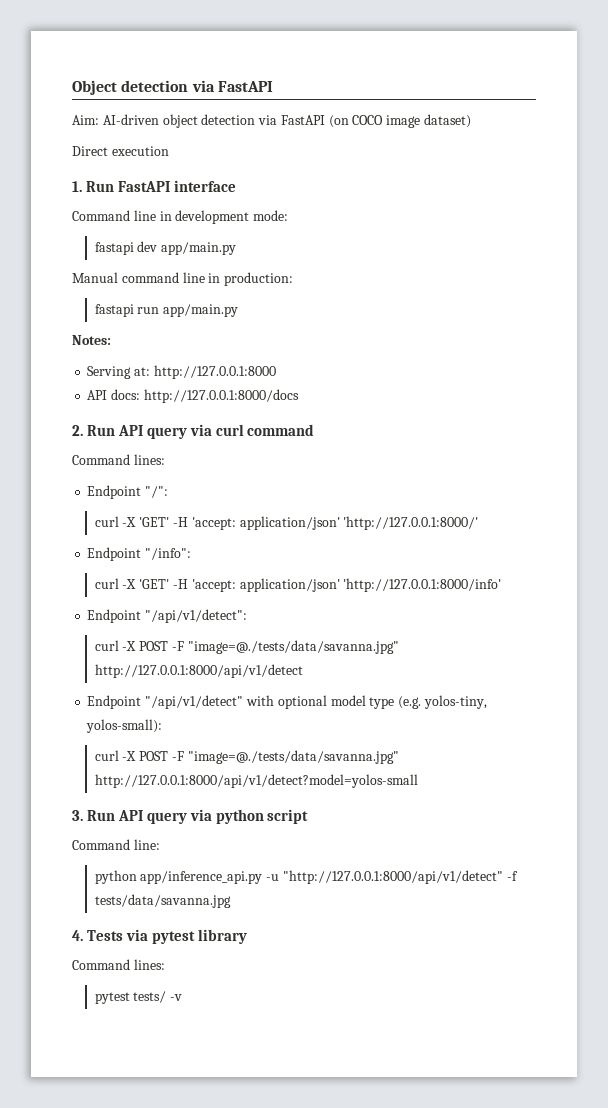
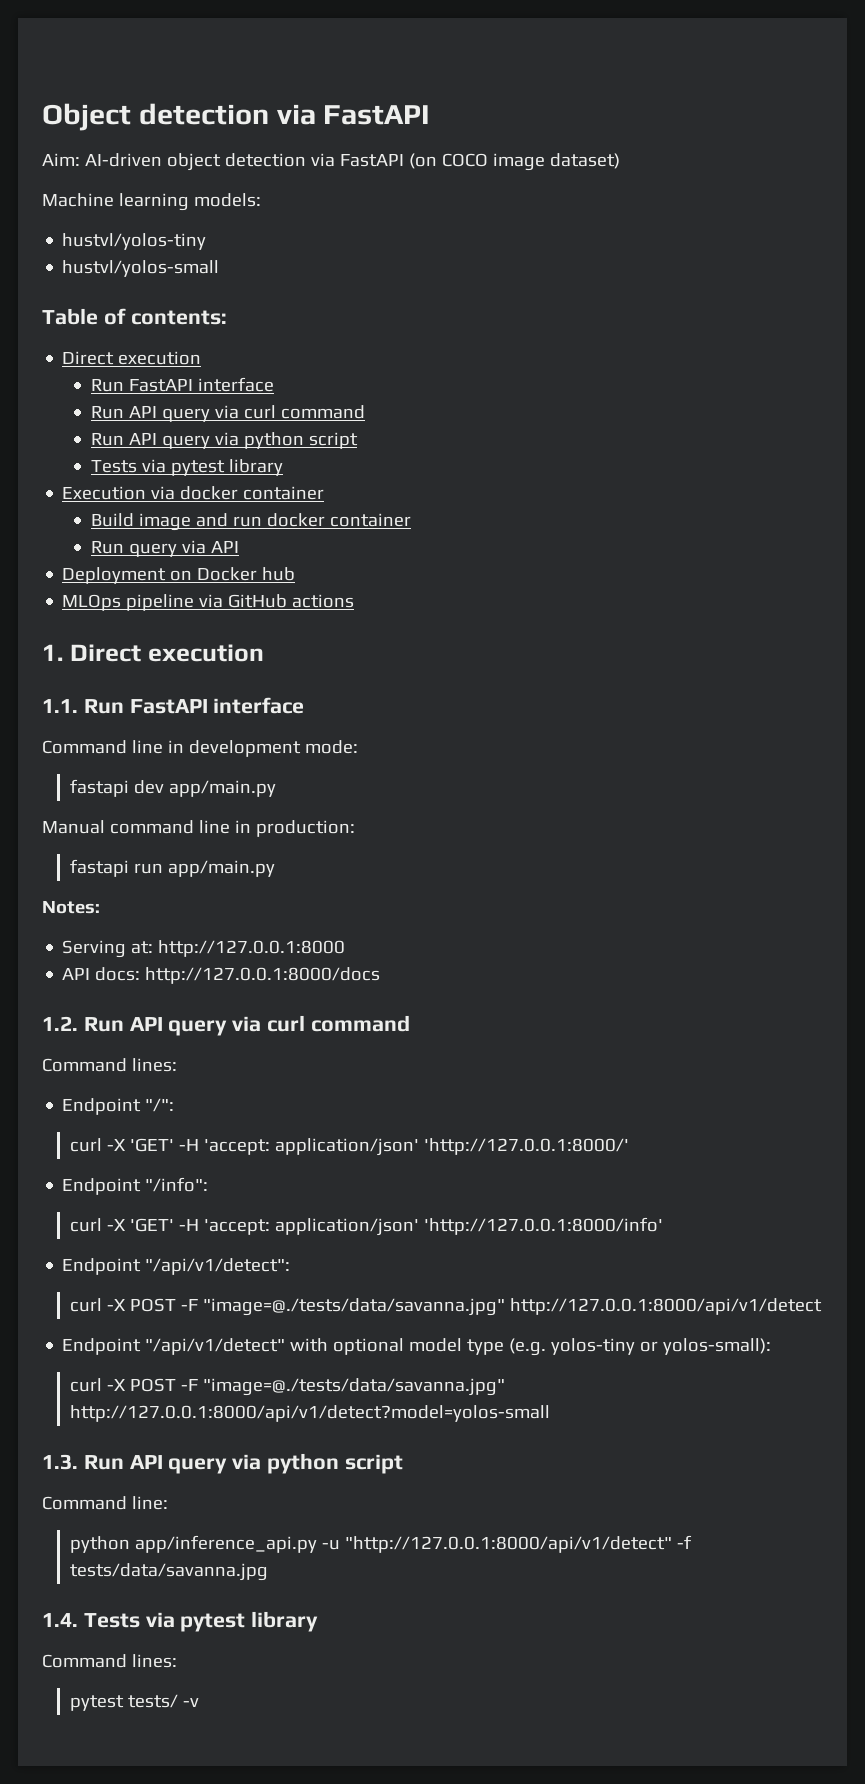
+ Machine learning models:
+ hustvl/yolos-tiny
+ hustvl/yolos-small
+ Table of contents:
  Direct execution
- 1. Run FastAPI interface
+ Run FastAPI interface
+ Run API query via curl command
+ Run API query via python script
+ Tests via pytest library
+ Execution via docker container
+ Build image and run docker container
+ Run query via API
+ Deployment on Docker hub
+ MLOps pipeline via GitHub actions
+ 1. Direct execution
+ 1.1. Run FastAPI interface
- 2. Run API query via curl command
+ 1.2. Run API query via curl command
- Endpoint "/api/v1/detect" with optional model type (e.g. yolos-tiny, yolos-small):
+ Endpoint "/api/v1/detect" with optional model type (e.g. yolos-tiny or yolos-small):
- 3. Run API query via python script
+ 1.3. Run API query via python script
- 4. Tests via pytest library
+ 1.4. Tests via pytest library

